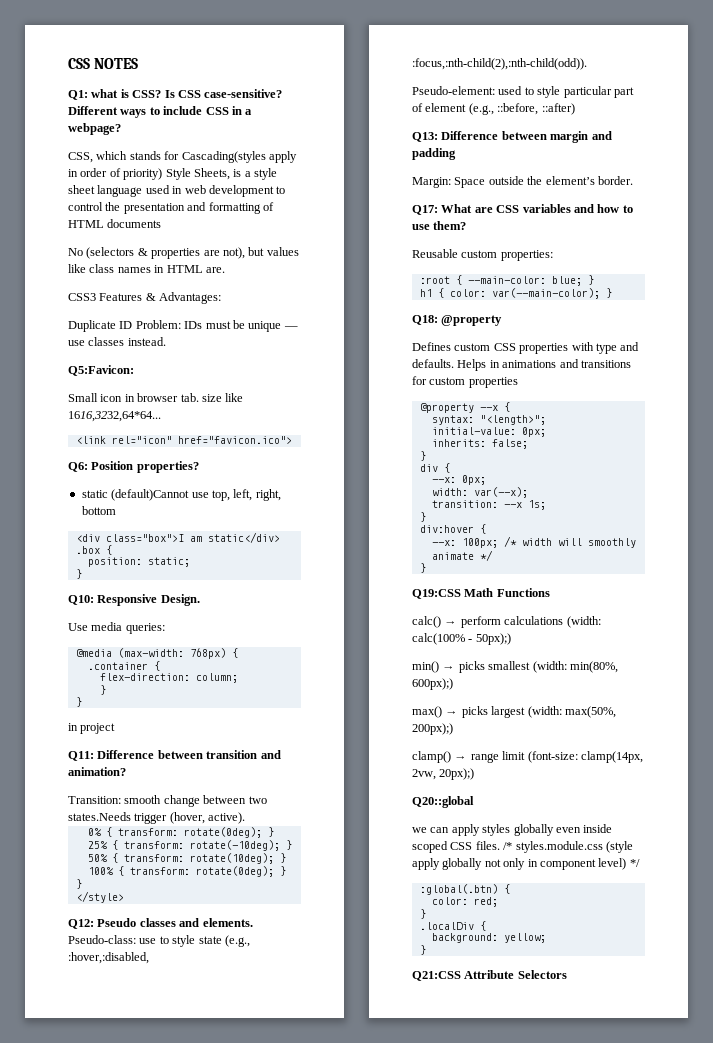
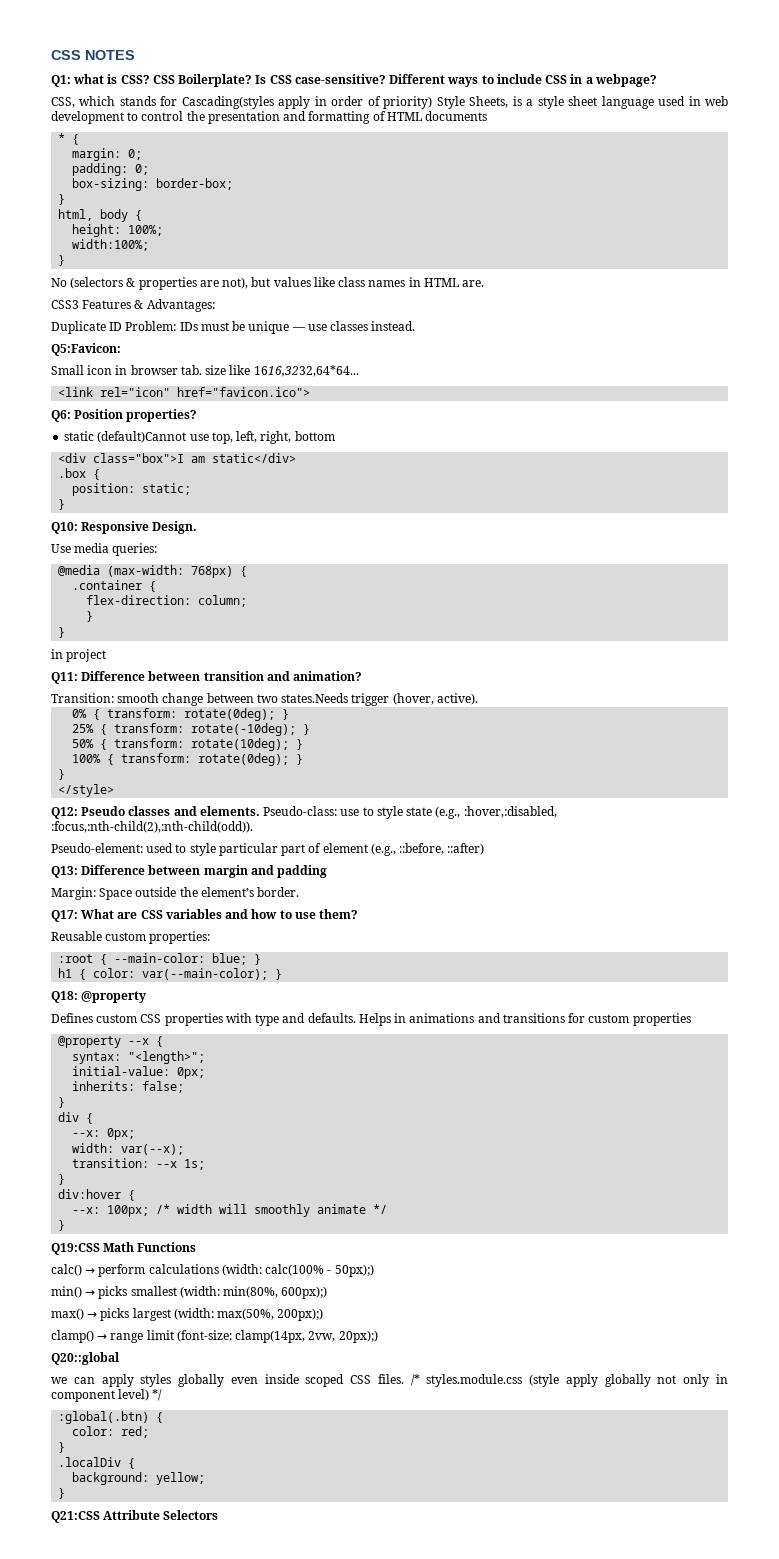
+ CSS Boilerplate?
+ * {
+ margin: 0;
+ padding: 0;
+ box-sizing: border-box;
+ }
+ html, body {
+ height: 100%;
+ width:100%;
+ }

